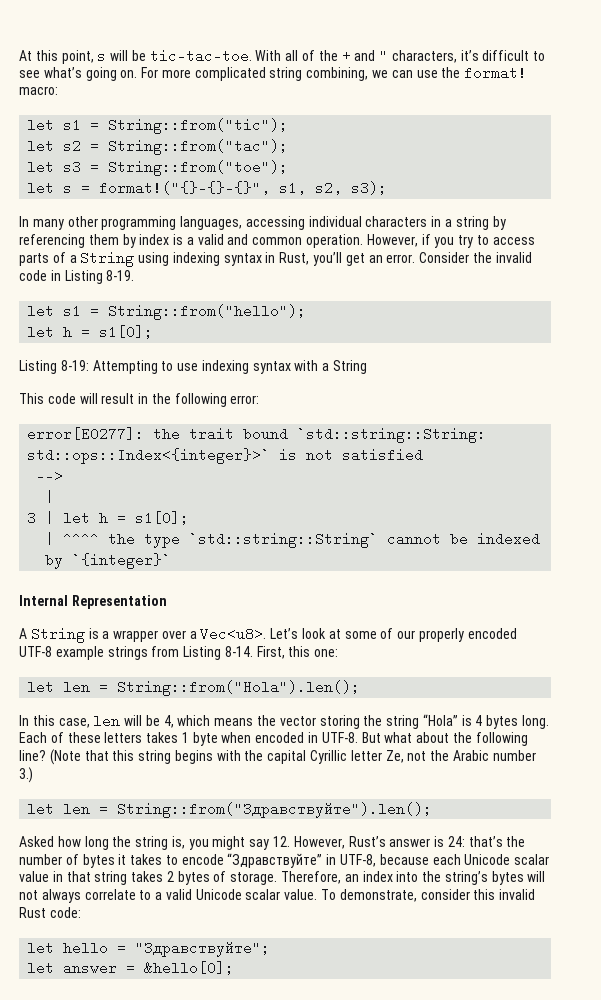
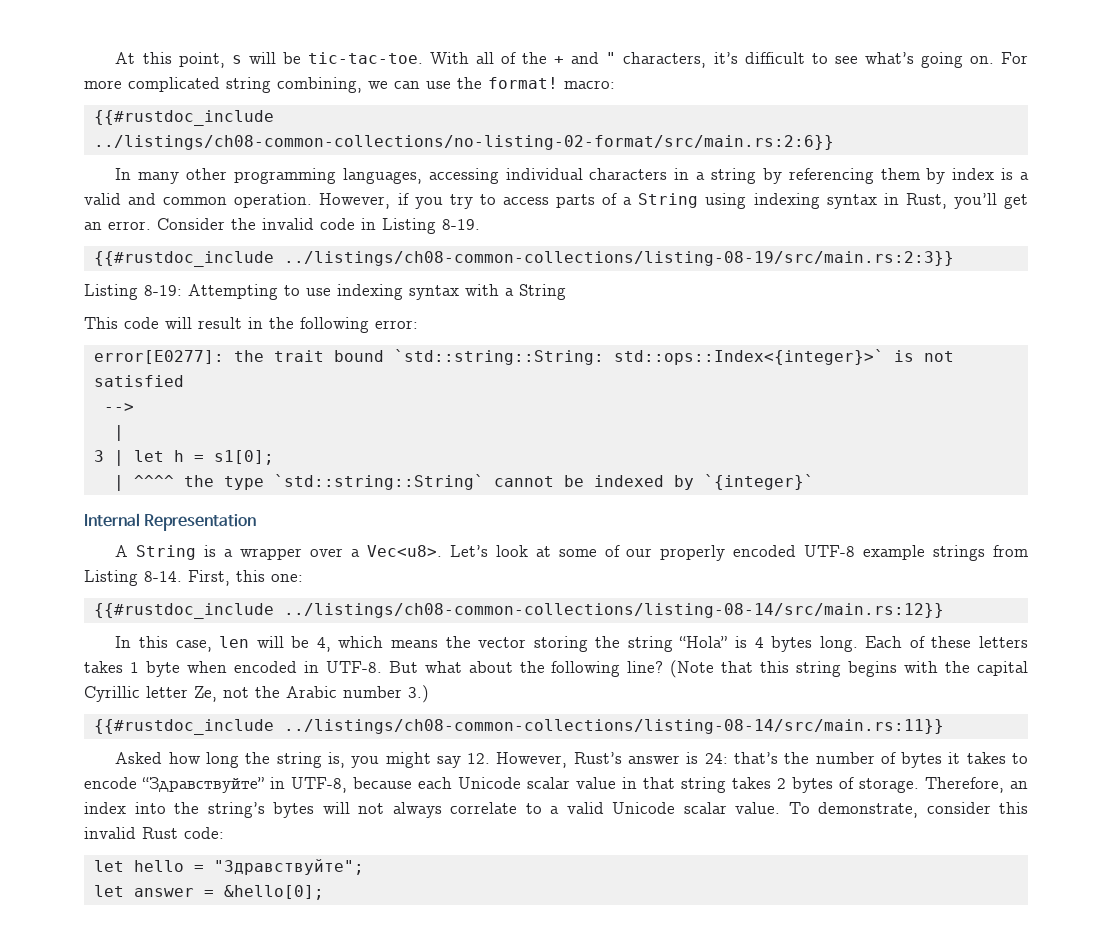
- let s1 = String::from("tic");
- let s2 = String::from("tac");
- let s3 = String::from("toe");
- let s = format!("{}-{}-{}", s1, s2, s3);
+ {{#rustdoc_include ../listings/ch08-common-collections/no-listing-02-format/src/main.rs:2:6}}
- let s1 = String::from("hello");
- let h = s1[0];
+ {{#rustdoc_include ../listings/ch08-common-collections/listing-08-19/src/main.rs:2:3}}
- let len = String::from("Hola").len();
+ {{#rustdoc_include ../listings/ch08-common-collections/listing-08-14/src/main.rs:12}}
- let len = String::from("Здравствуйте").len();
+ {{#rustdoc_include ../listings/ch08-common-collections/listing-08-14/src/main.rs:11}}

